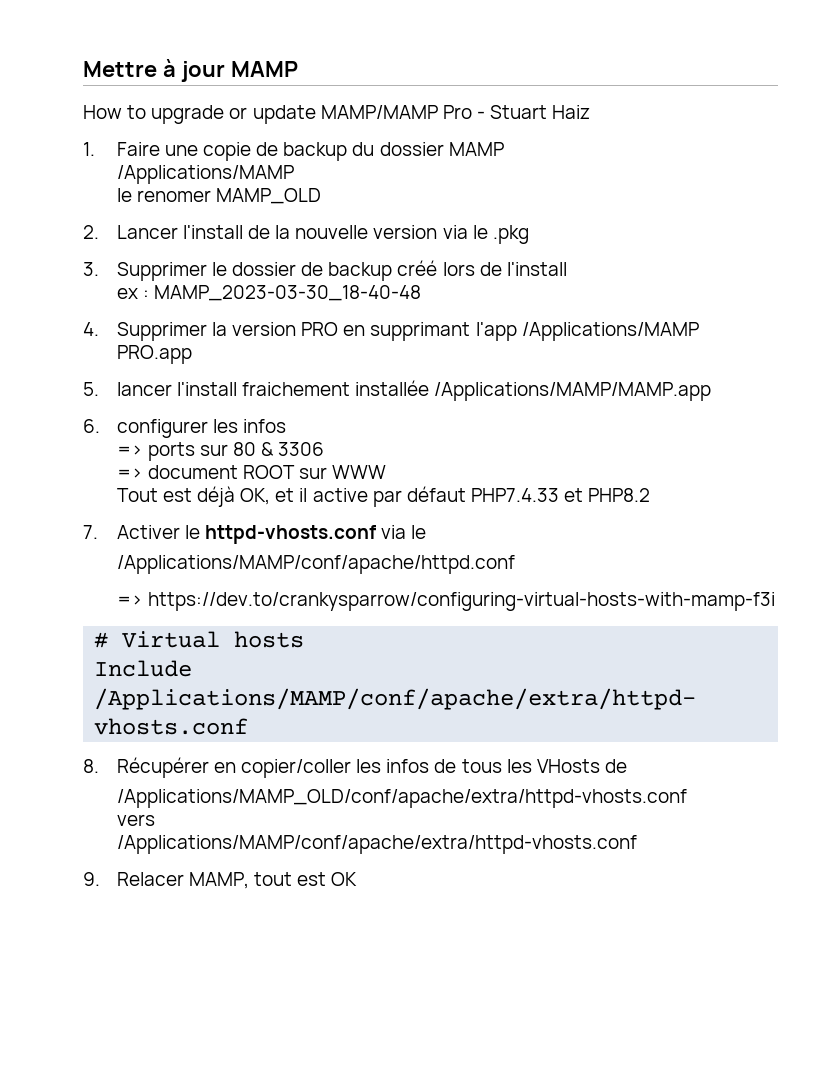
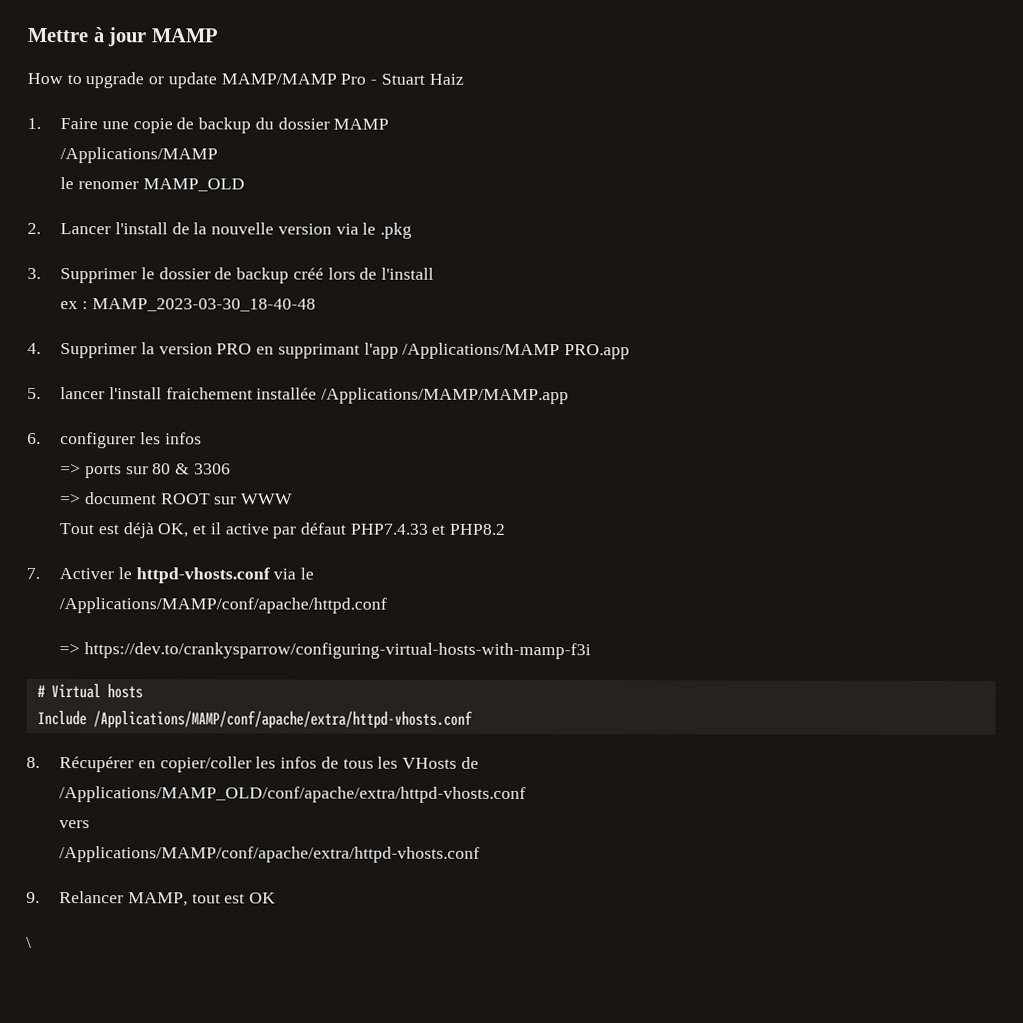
- 9. Relacer MAMP, tout est OK
+ 9. Relancer MAMP, tout est OK
+ \

